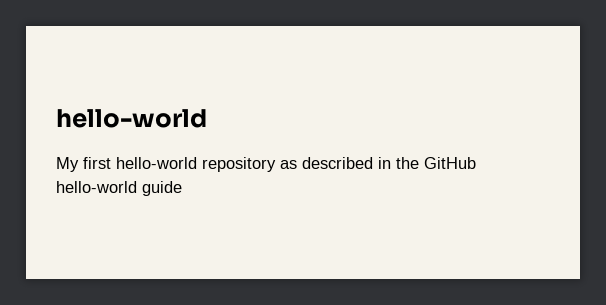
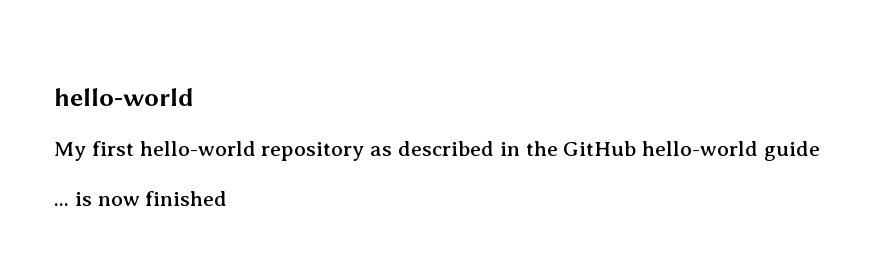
+ ... is now finished

